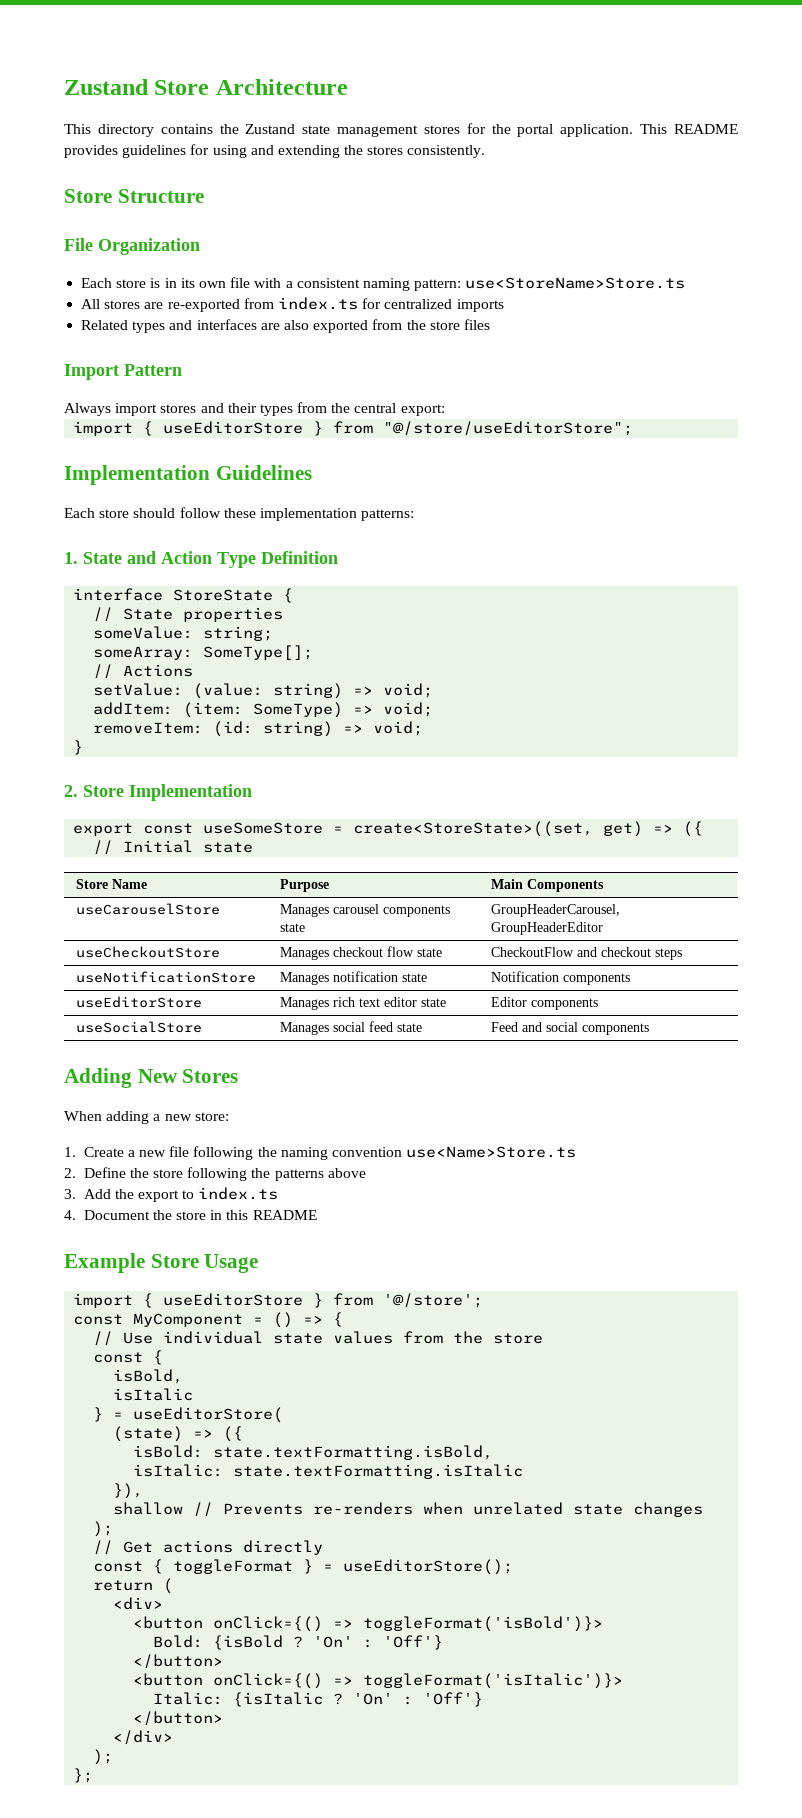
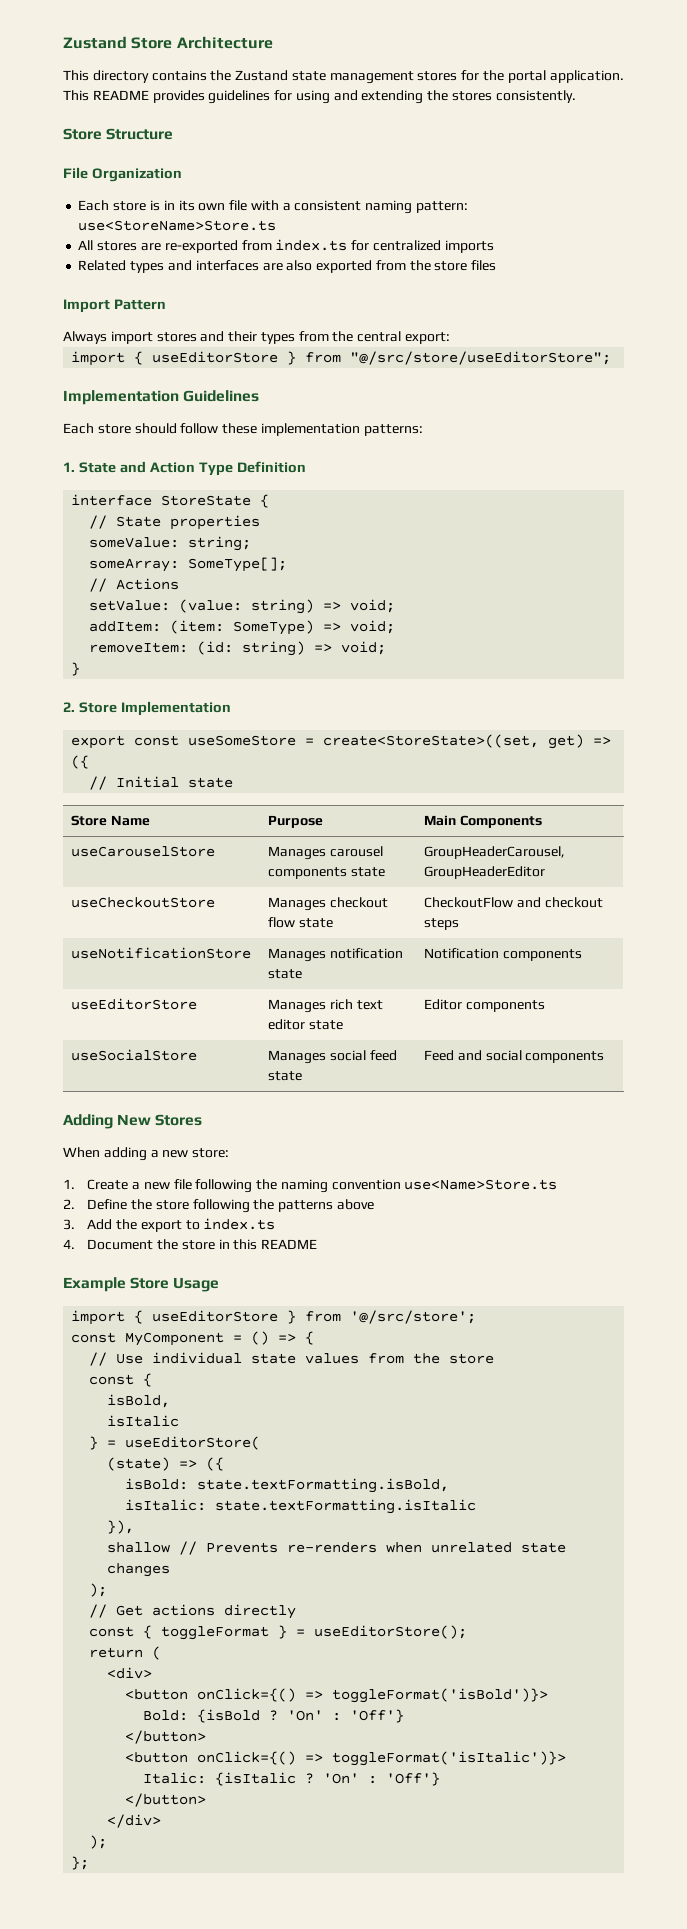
- import { useEditorStore } from "@/store/useEditorStore";
+ import { useEditorStore } from "@/src/store/useEditorStore";
- import { useEditorStore } from '@/store';
+ import { useEditorStore } from '@/src/store';

